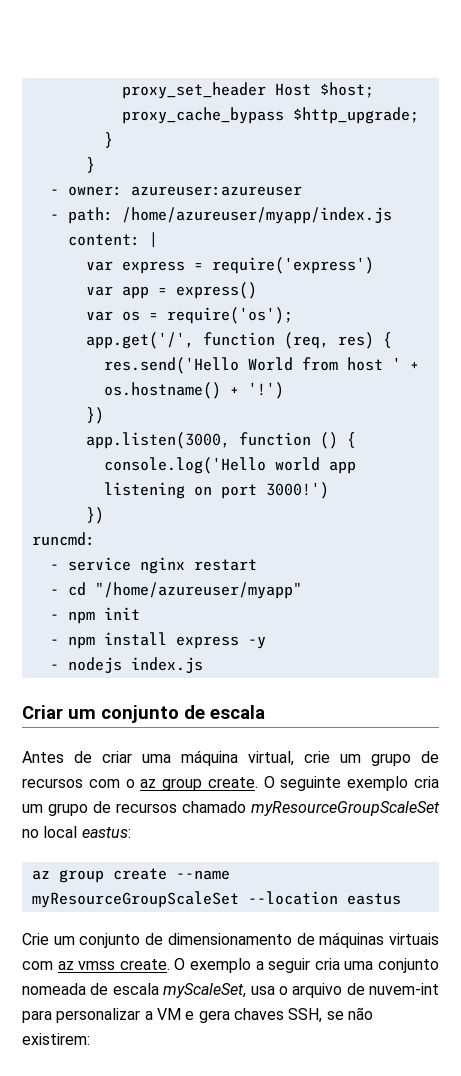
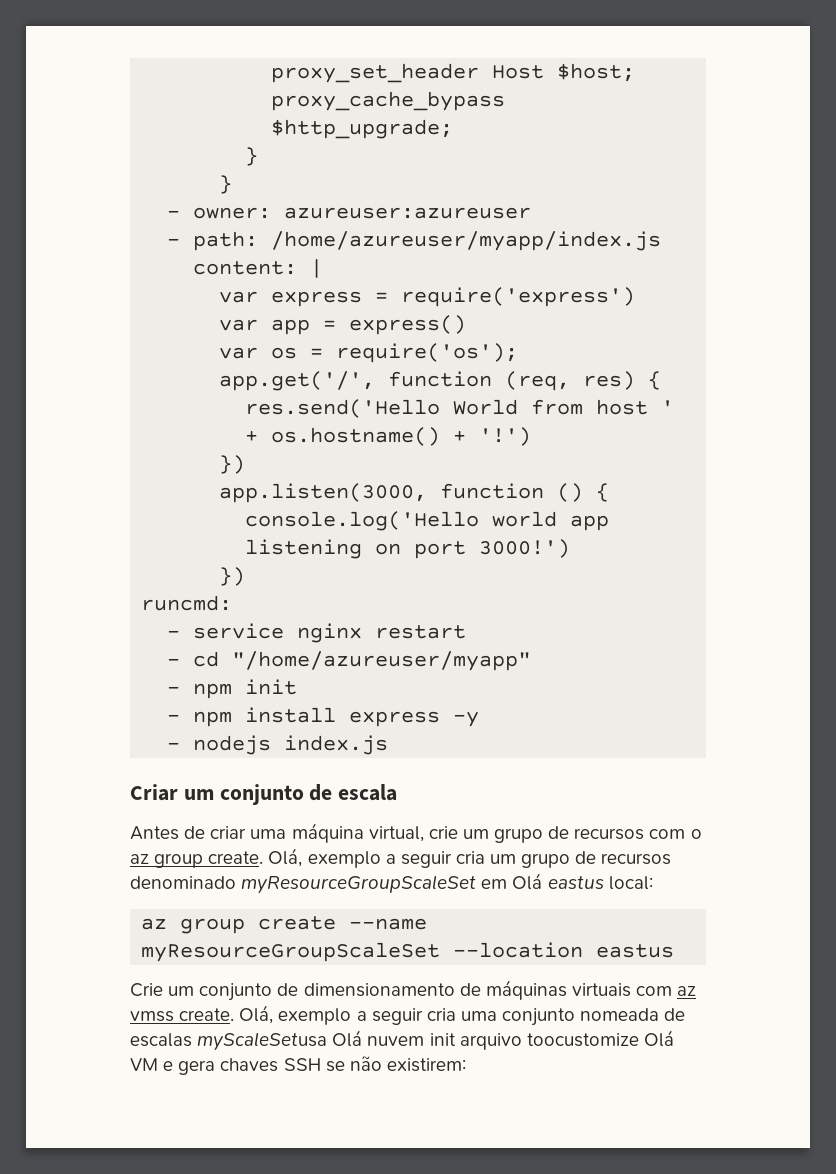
- O seguinte exemplo cria um grupo de recursos chamado myResourceGroupScaleSet no local eastus:
+ Olá, exemplo a seguir cria um grupo de recursos denominado myResourceGroupScaleSet em Olá eastus local:
- O exemplo a seguir cria uma conjunto nomeada de escala myScaleSet, usa o arquivo de nuvem-int para personalizar a VM e gera chaves SSH, se não existirem:
+ Olá, exemplo a seguir cria uma conjunto nomeada de escalas myScaleSetusa Olá nuvem init arquivo toocustomize Olá VM e gera chaves SSH se não existirem:

